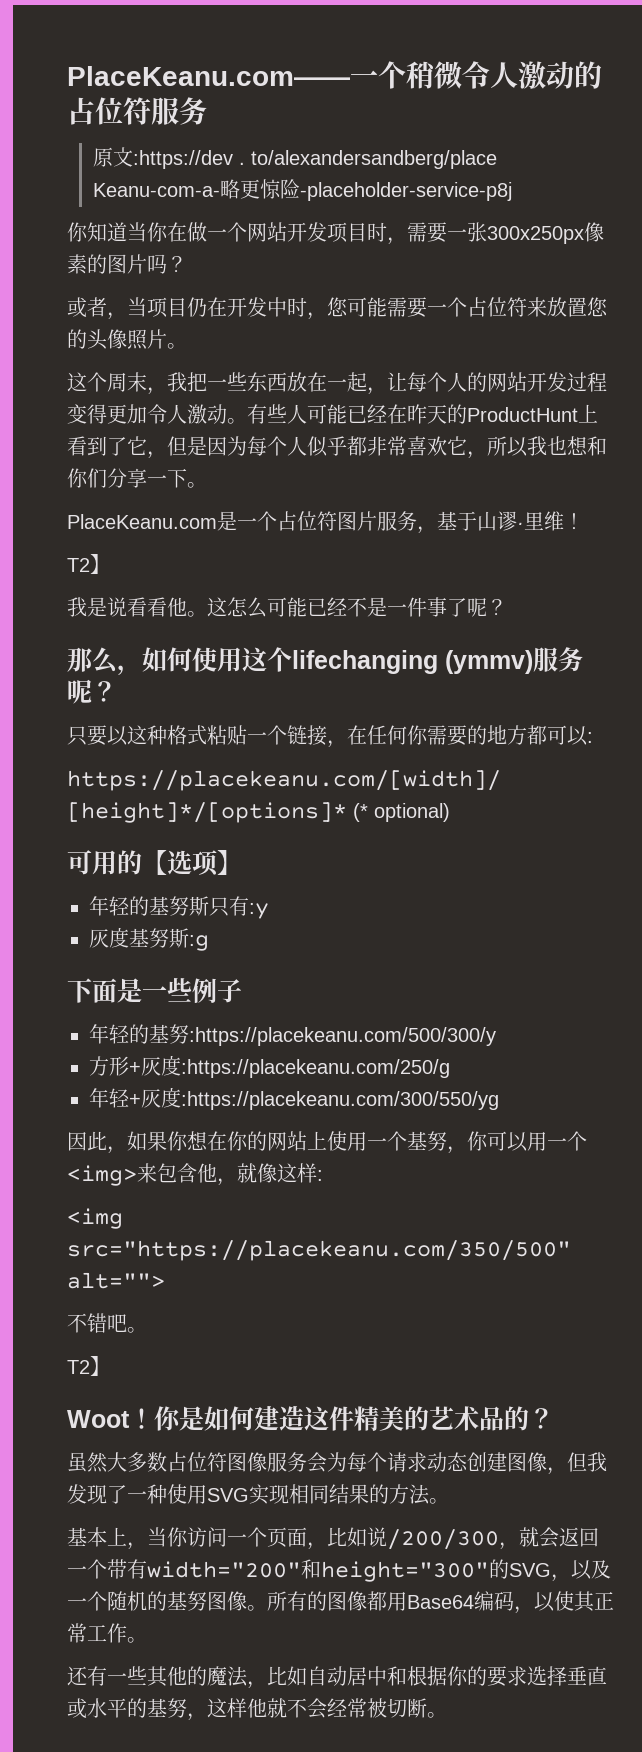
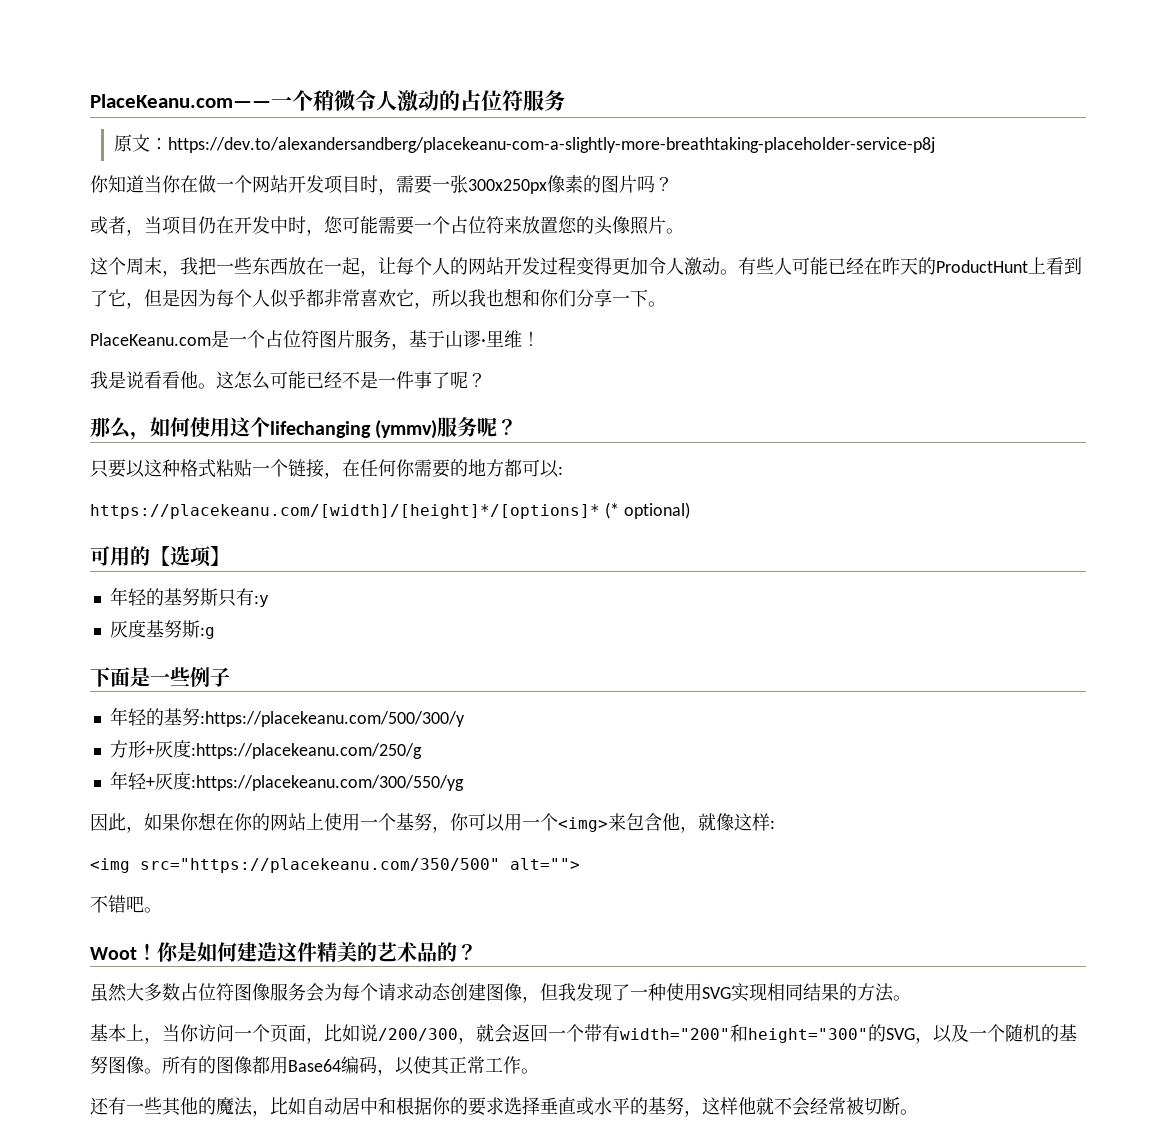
- 原文:https://dev . to/alexandersandberg/place Keanu-com-a-略更惊险-placeholder-service-p8j
+ 原文：https://dev.to/alexandersandberg/placekeanu-com-a-slightly-more-breathtaking-placeholder-service-p8j
  PlaceKeanu.com是一个占位符图片服务，基于山谬·里维！
- T2】
  不错吧。
- T2】

